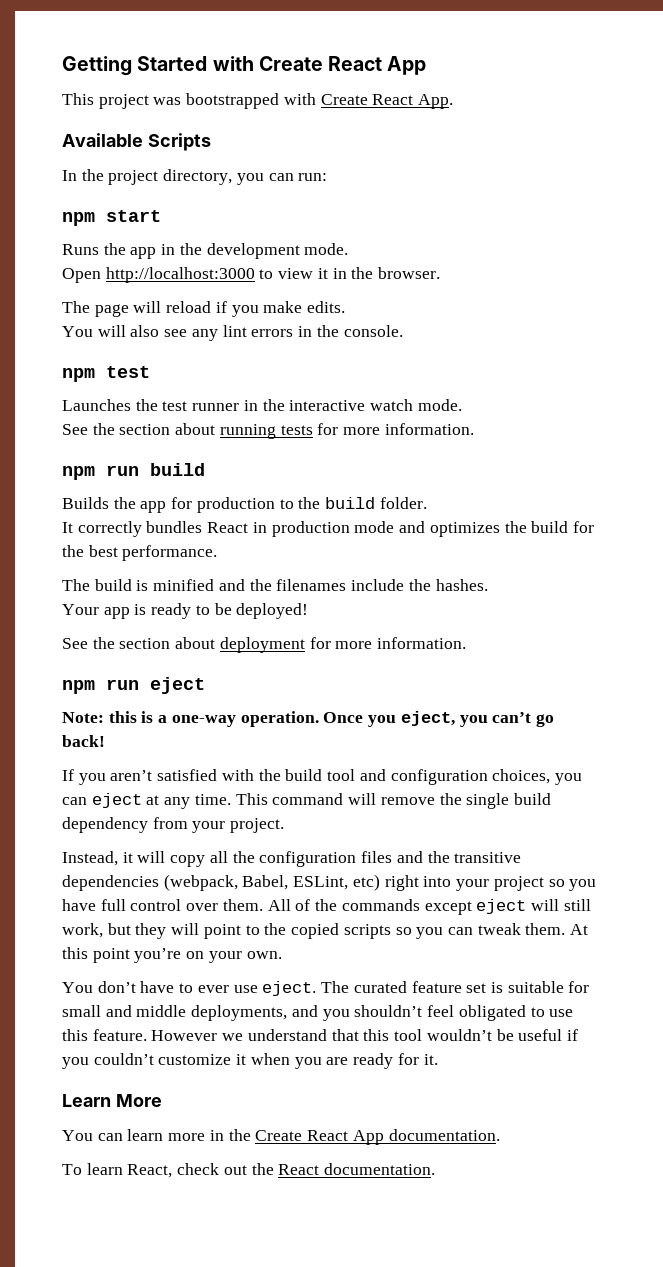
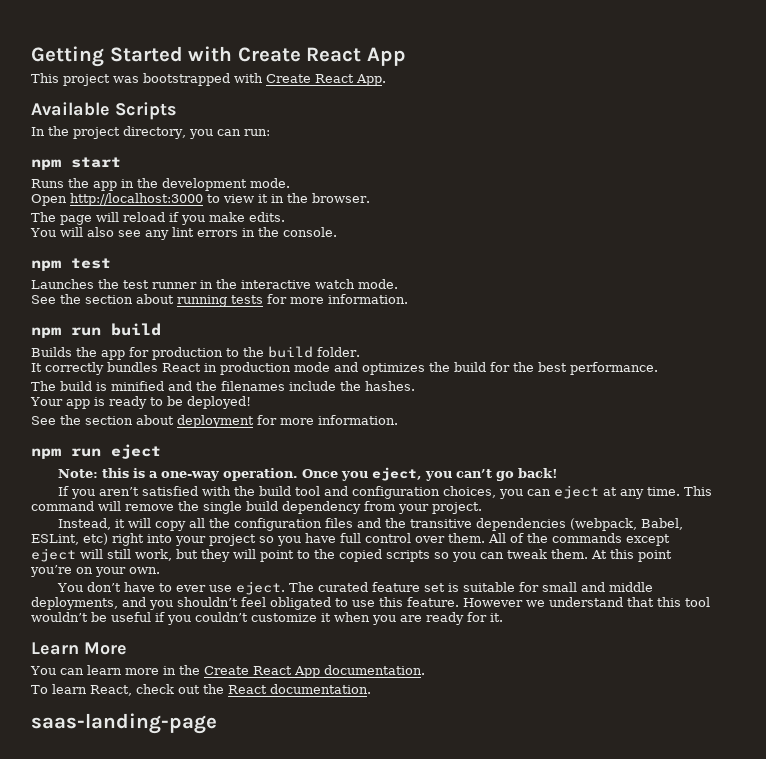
+ saas-landing-page

